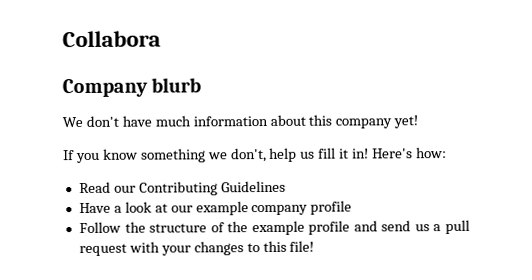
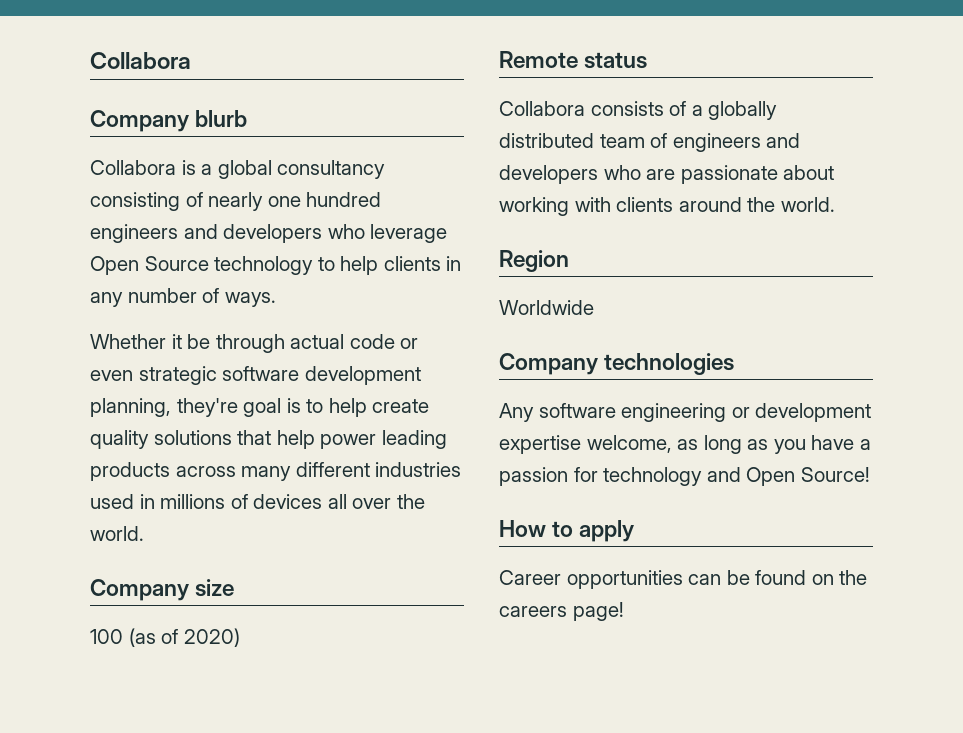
- We don't have much information about this company yet!
- If you know something we don't, help us fill it in! Here's how:
- Read our Contributing Guidelines
- Have a look at our example company profile
- Follow the structure of the example profile and send us a pull request with your changes to this file!
+ Collabora is a global consultancy consisting of nearly one hundred engineers and developers who leverage Open Source technology to help clients in any number of ways.
+ Whether it be through actual code or even strategic software development planning, they're goal is to help create quality solutions that help power leading products across many different industries used in millions of devices all over the world.
+ Company size
+ 100 (as of 2020)
+ Remote status
+ Collabora consists of a globally distributed team of engineers and developers who are passionate about working with clients around the world.
+ Region
+ Worldwide
+ Company technologies
+ Any software engineering or development expertise welcome, as long as you have a passion for technology and Open Source!
+ How to apply
+ Career opportunities can be found on the careers page!

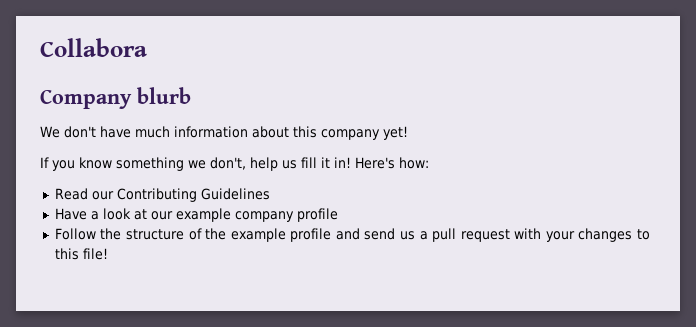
- Collabora is a global consultancy consisting of nearly one hundred engineers and developers who leverage Open Source technology to help clients in any number of ways.
- Whether it be through actual code or even strategic software development planning, they're goal is to help create quality solutions that help power leading products across many different industries used in millions of devices all over the world.
- Company size
- 100 (as of 2020)
- Remote status
- Collabora consists of a globally distributed team of engineers and developers who are passionate about working with clients around the world.
- Region
- Worldwide
- Company technologies
- Any software engineering or development expertise welcome, as long as you have a passion for technology and Open Source!
- How to apply
- Career opportunities can be found on the careers page!
+ We don't have much information about this company yet!
+ If you know something we don't, help us fill it in! Here's how:
+ Read our Contributing Guidelines
+ Have a look at our example company profile
+ Follow the structure of the example profile and send us a pull request with your changes to this file!

